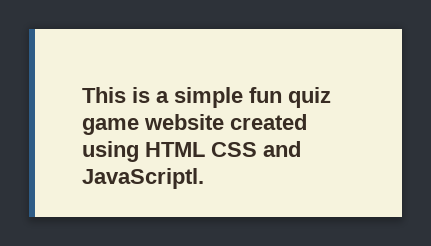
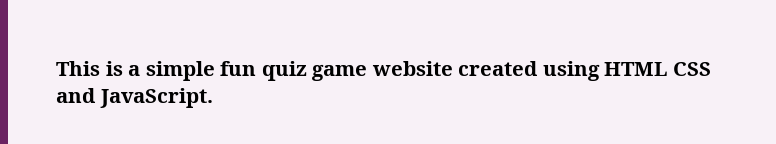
- This is a simple fun quiz game website created using HTML CSS and JavaScriptl.
+ This is a simple fun quiz game website created using HTML CSS and JavaScript.

